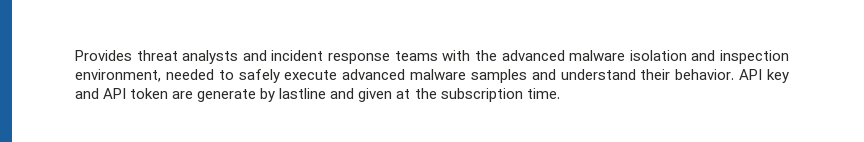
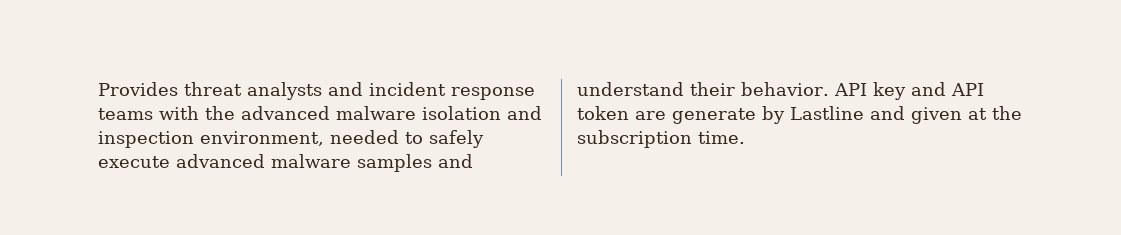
- API key and API token are generate by lastline and given at the subscription time.
+ API key and API token are generate by Lastline and given at the subscription time.

